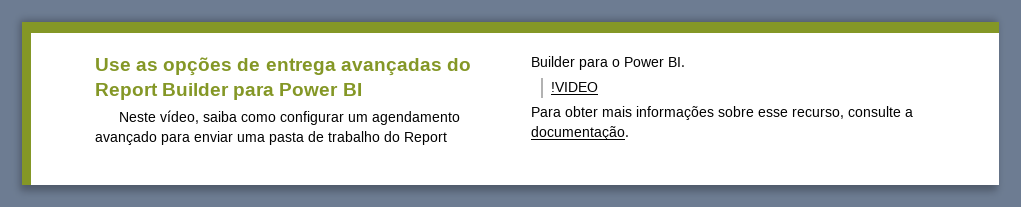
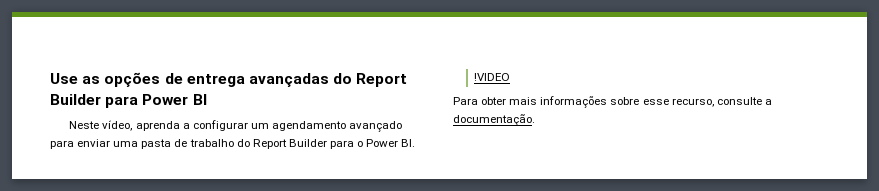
- Neste vídeo, saiba como configurar um agendamento avançado para enviar uma pasta de trabalho do Report Builder para o Power BI.
+ Neste vídeo, aprenda a configurar um agendamento avançado para enviar uma pasta de trabalho do Report Builder para o Power BI.

